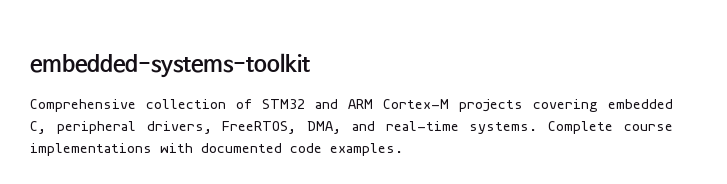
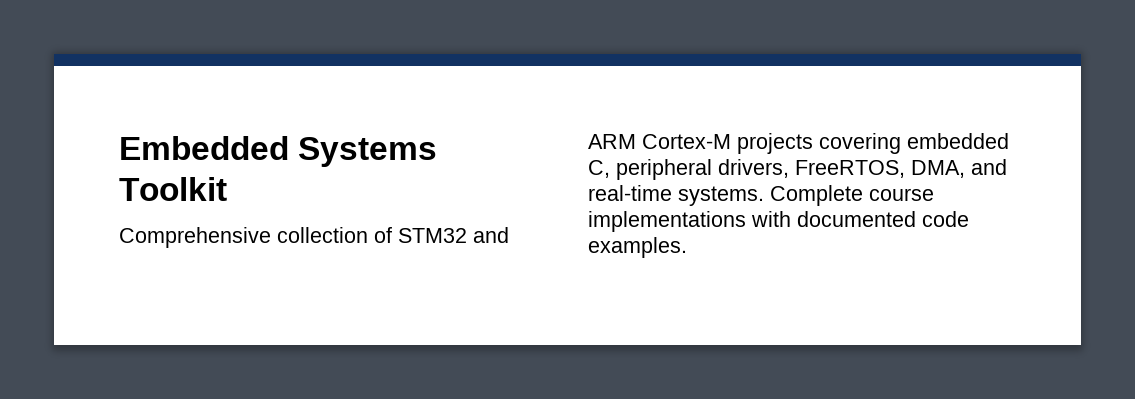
- embedded-systems-toolkit
+ Embedded Systems Toolkit

